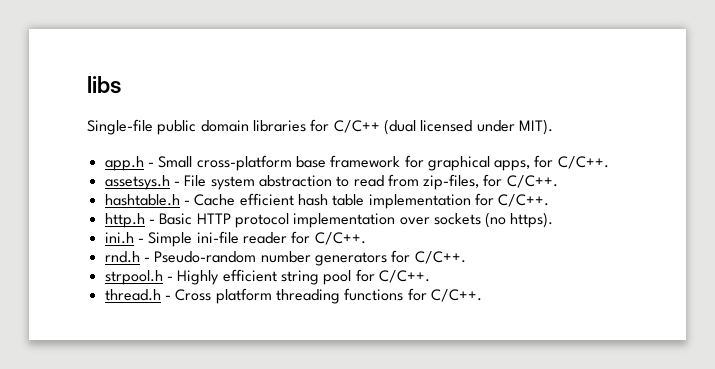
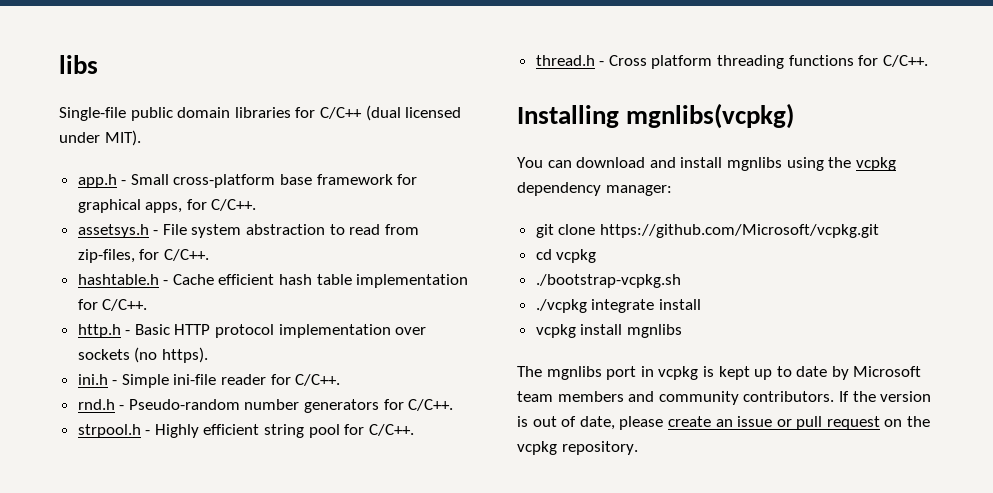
+ Installing mgnlibs(vcpkg)
+ You can download and install mgnlibs using the vcpkg dependency manager:
+ git clone https://github.com/Microsoft/vcpkg.git
+ cd vcpkg
+ ./bootstrap-vcpkg.sh
+ ./vcpkg integrate install
+ vcpkg install mgnlibs
+ The mgnlibs port in vcpkg is kept up to date by Microsoft team members and community contributors. If the version is out of date, please create an issue or pull request on the vcpkg repository.

